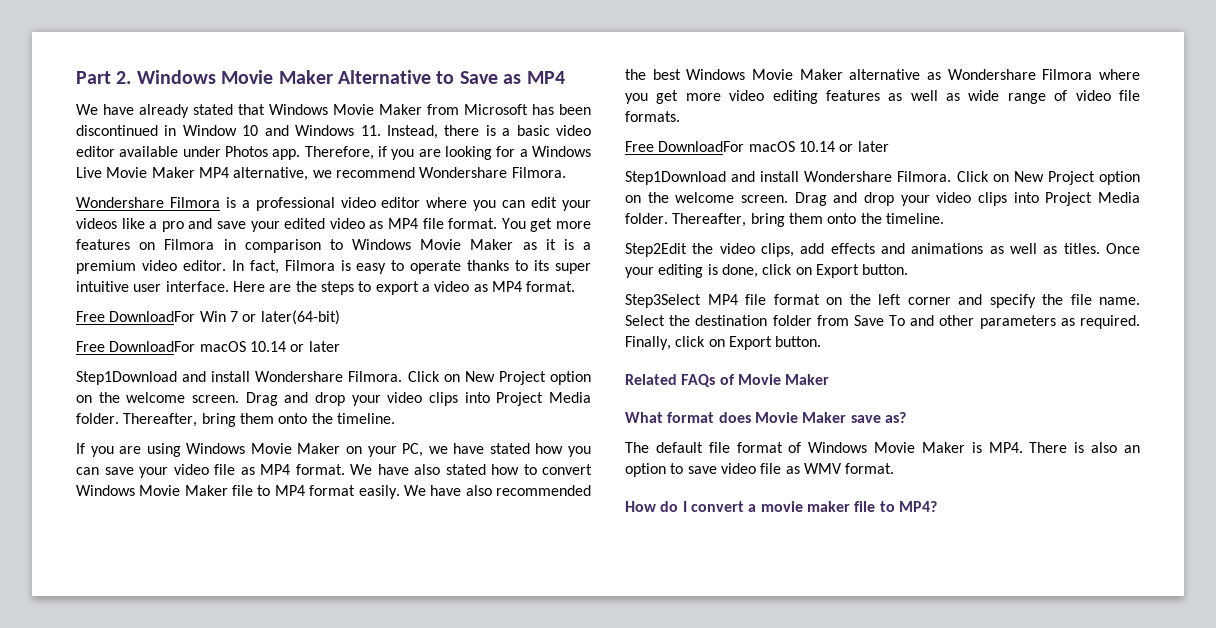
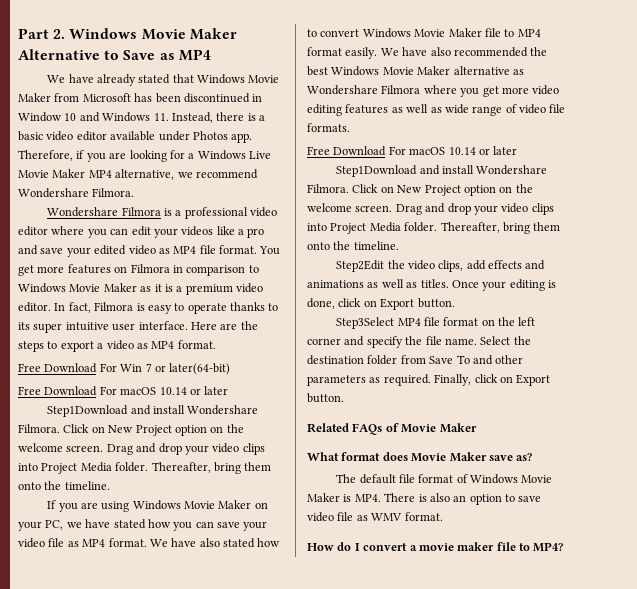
- Free DownloadFor Win 7 or later(64-bit)
- Free DownloadFor macOS 10.14 or later
+ Free Download For Win 7 or later(64-bit)
+ Free Download For macOS 10.14 or later
  We have also recommended the best Windows Movie Maker alternative as Wondershare Filmora where you get more video editing features as well as wide range of video file formats.
- Free DownloadFor macOS 10.14 or later
+ Free Download For macOS 10.14 or later

